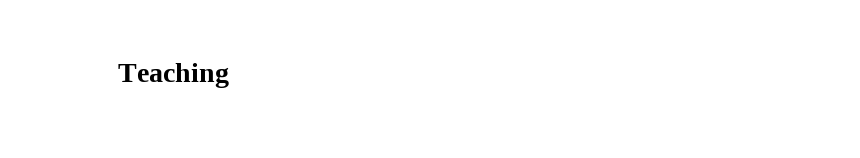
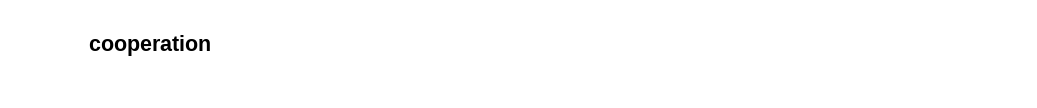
- Teaching
+ cooperation

